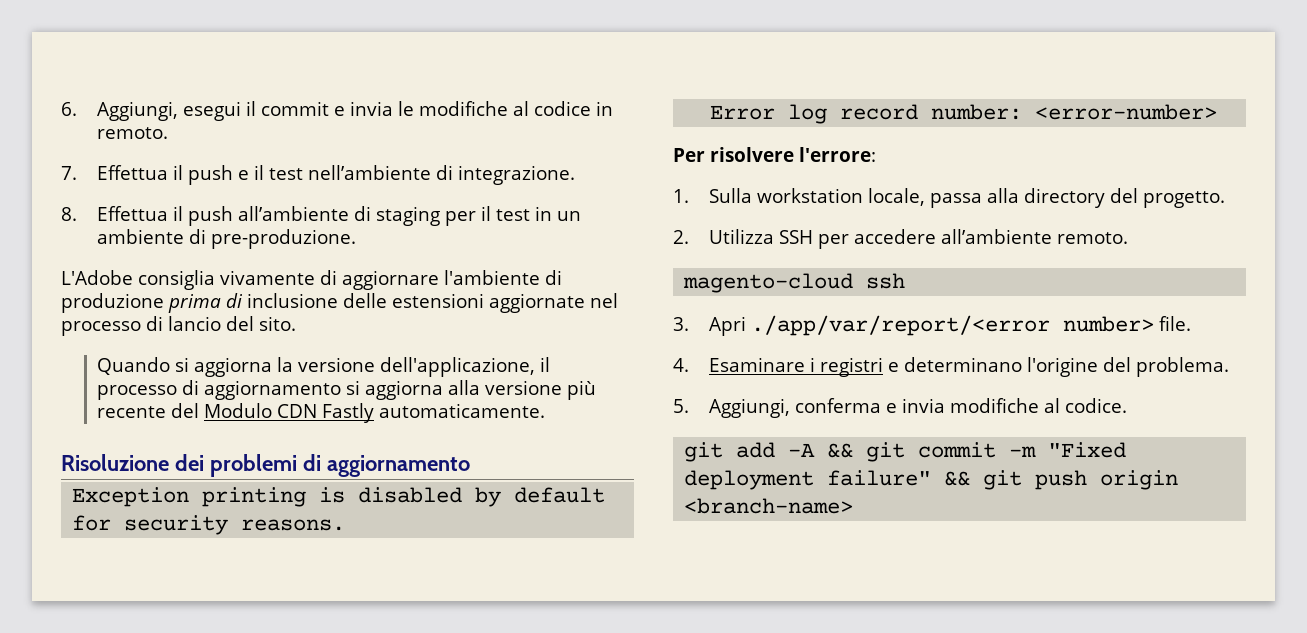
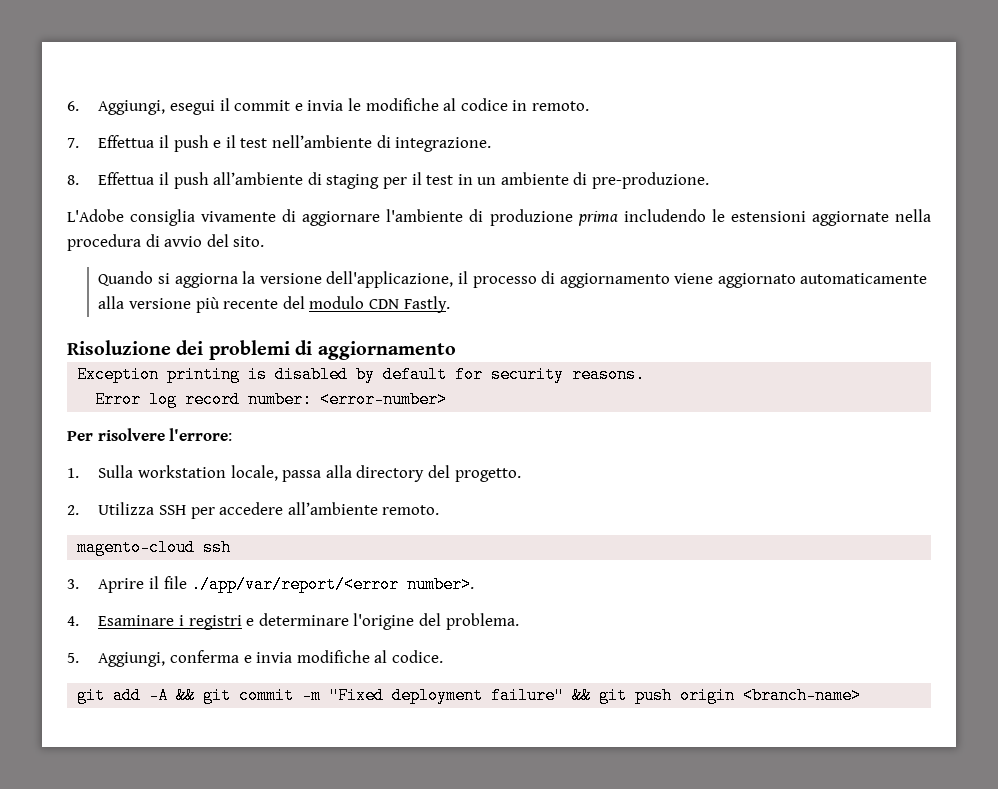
- L'Adobe consiglia vivamente di aggiornare l'ambiente di produzione prima di inclusione delle estensioni aggiornate nel processo di lancio del sito.
+ L'Adobe consiglia vivamente di aggiornare l'ambiente di produzione prima includendo le estensioni aggiornate nella procedura di avvio del sito.
- Quando si aggiorna la versione dell'applicazione, il processo di aggiornamento si aggiorna alla versione più recente del Modulo CDN Fastly automaticamente.
+ Quando si aggiorna la versione dell'applicazione, il processo di aggiornamento viene aggiornato automaticamente alla versione più recente del modulo CDN Fastly.
- 3. Apri ./app/var/report/<error number> file.
+ 3. Aprire il file ./app/var/report/<error number>.
- 4. Esaminare i registri e determinano l'origine del problema.
+ 4. Esaminare i registri e determinare l'origine del problema.

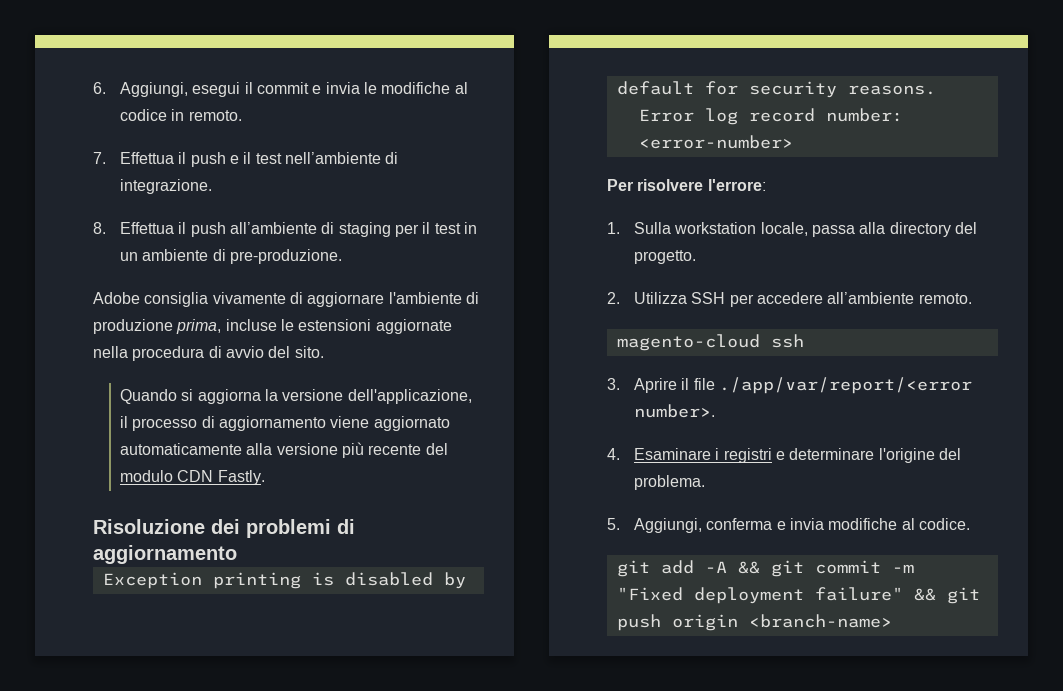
- L'Adobe consiglia vivamente di aggiornare l'ambiente di produzione prima includendo le estensioni aggiornate nella procedura di avvio del sito.
+ Adobe consiglia vivamente di aggiornare l'ambiente di produzione prima, incluse le estensioni aggiornate nella procedura di avvio del sito.

